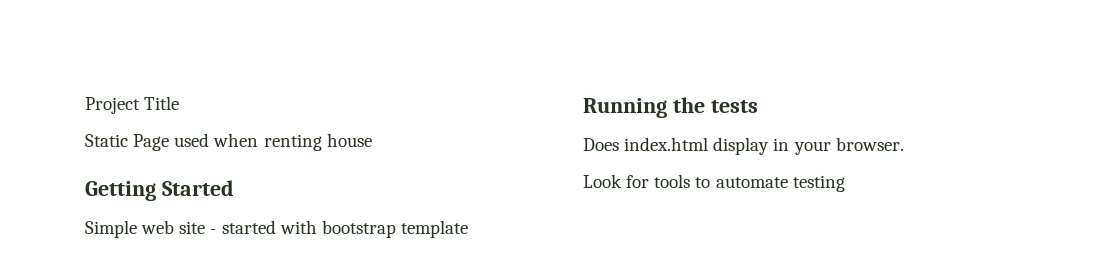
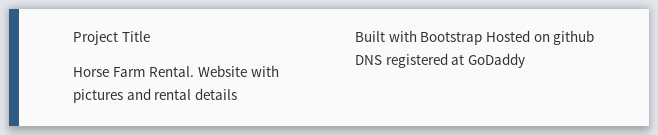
- Static Page used when renting house
- Getting Started
- Simple web site - started with bootstrap template
- Running the tests
- Does index.html display in your browser.
- Look for tools to automate testing
+ Horse Farm Rental. Website with pictures and rental details
+ Built with Bootstrap Hosted on github DNS registered at GoDaddy

